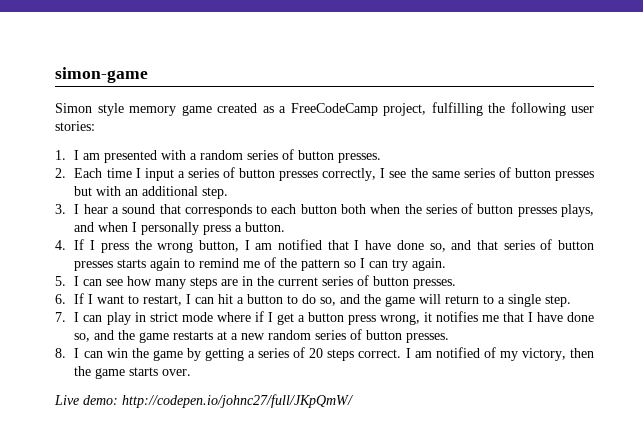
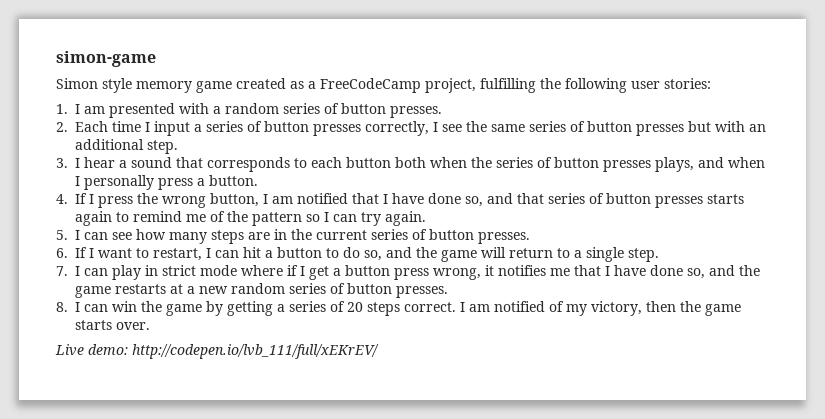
- Live demo: http://codepen.io/johnc27/full/JKpQmW/
+ Live demo: http://codepen.io/lvb_111/full/xEKrEV/

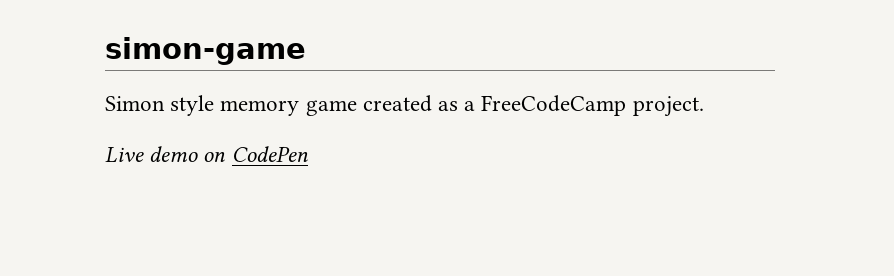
- Simon style memory game created as a FreeCodeCamp project, fulfilling the following user stories:
- 1. I am presented with a random series of button presses.
- 2. Each time I input a series of button presses correctly, I see the same series of button presses but with an additional step.
- 3. I hear a sound that corresponds to each button both when the series of button presses plays, and when I personally press a button.
- 4. If I press the wrong button, I am notified that I have done so, and that series of button presses starts again to remind me of the pattern so I can try again.
- 5. I can see how many steps are in the current series of button presses.
- 6. If I want to restart, I can hit a button to do so, and the game will return to a single step.
- 7. I can play in strict mode where if I get a button press wrong, it notifies me that I have done so, and the game restarts at a new random series of button presses.
- 8. I can win the game by getting a series of 20 steps correct. I am notified of my victory, then the game starts over.
- Live demo: http://codepen.io/lvb_111/full/xEKrEV/
+ Simon style memory game created as a FreeCodeCamp project.
+ Live demo on CodePen

